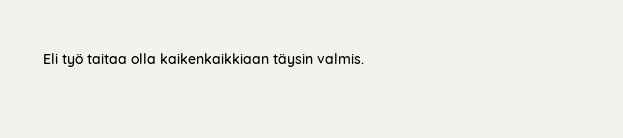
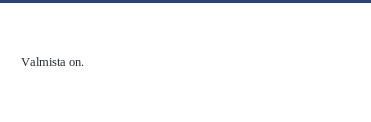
- Eli työ taitaa olla kaikenkaikkiaan täysin valmis.
+ Valmista on.

